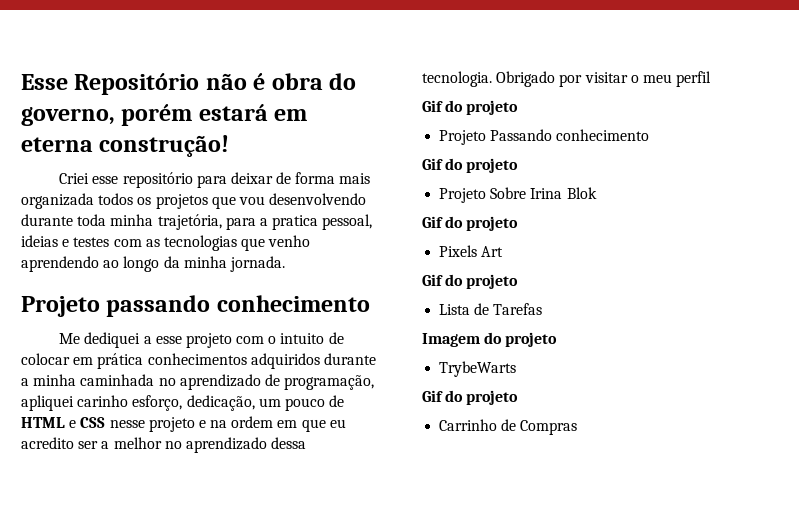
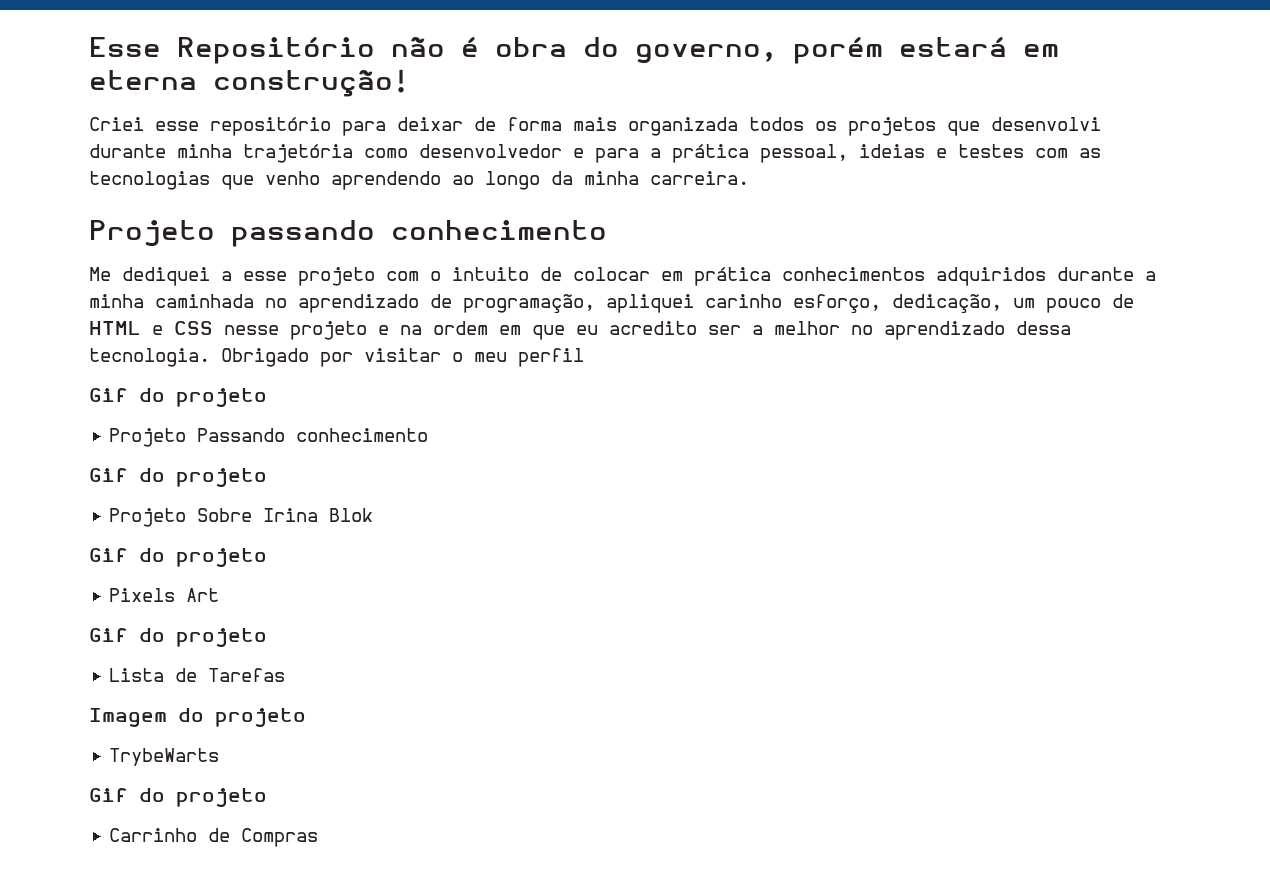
- Criei esse repositório para deixar de forma mais organizada todos os projetos que vou desenvolvendo durante toda minha trajetória, para a pratica pessoal, ideias e testes com as tecnologias que venho aprendendo ao longo da minha jornada.
+ Criei esse repositório para deixar de forma mais organizada todos os projetos que desenvolvi durante minha trajetória como desenvolvedor e para a prática pessoal, ideias e testes com as tecnologias que venho aprendendo ao longo da minha carreira.

